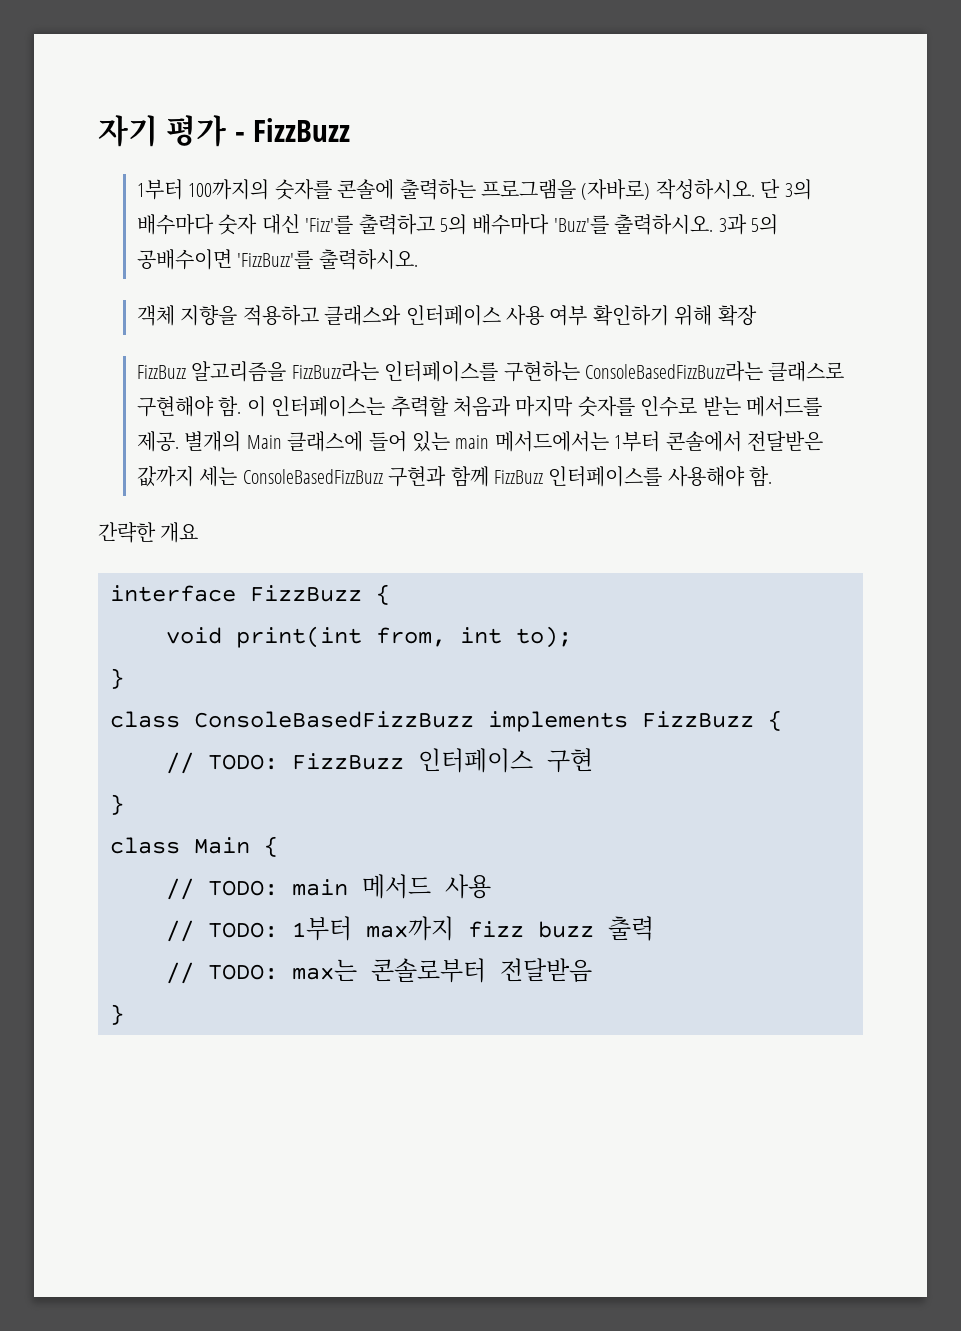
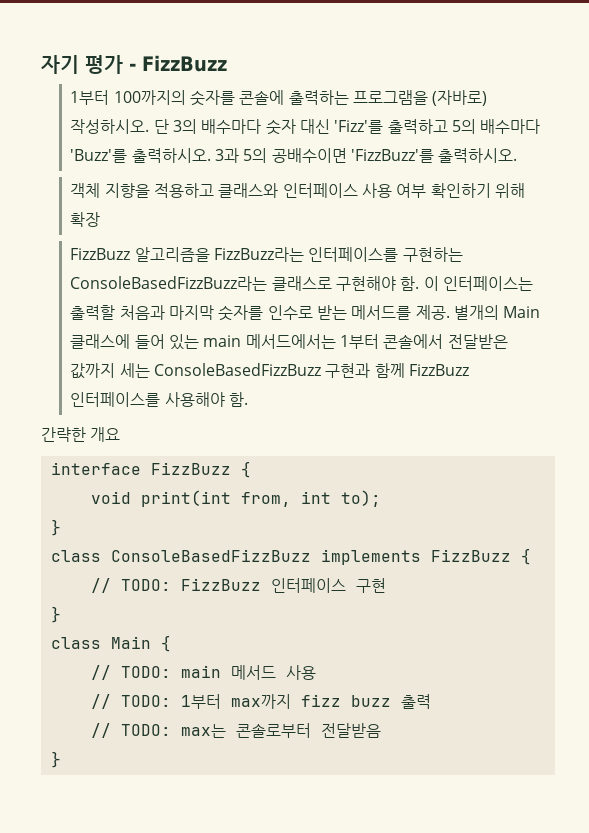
- 이 인터페이스는 추력할 처음과 마지막 숫자를 인수로 받는 메서드를 제공.
+ 이 인터페이스는 출력할 처음과 마지막 숫자를 인수로 받는 메서드를 제공.

